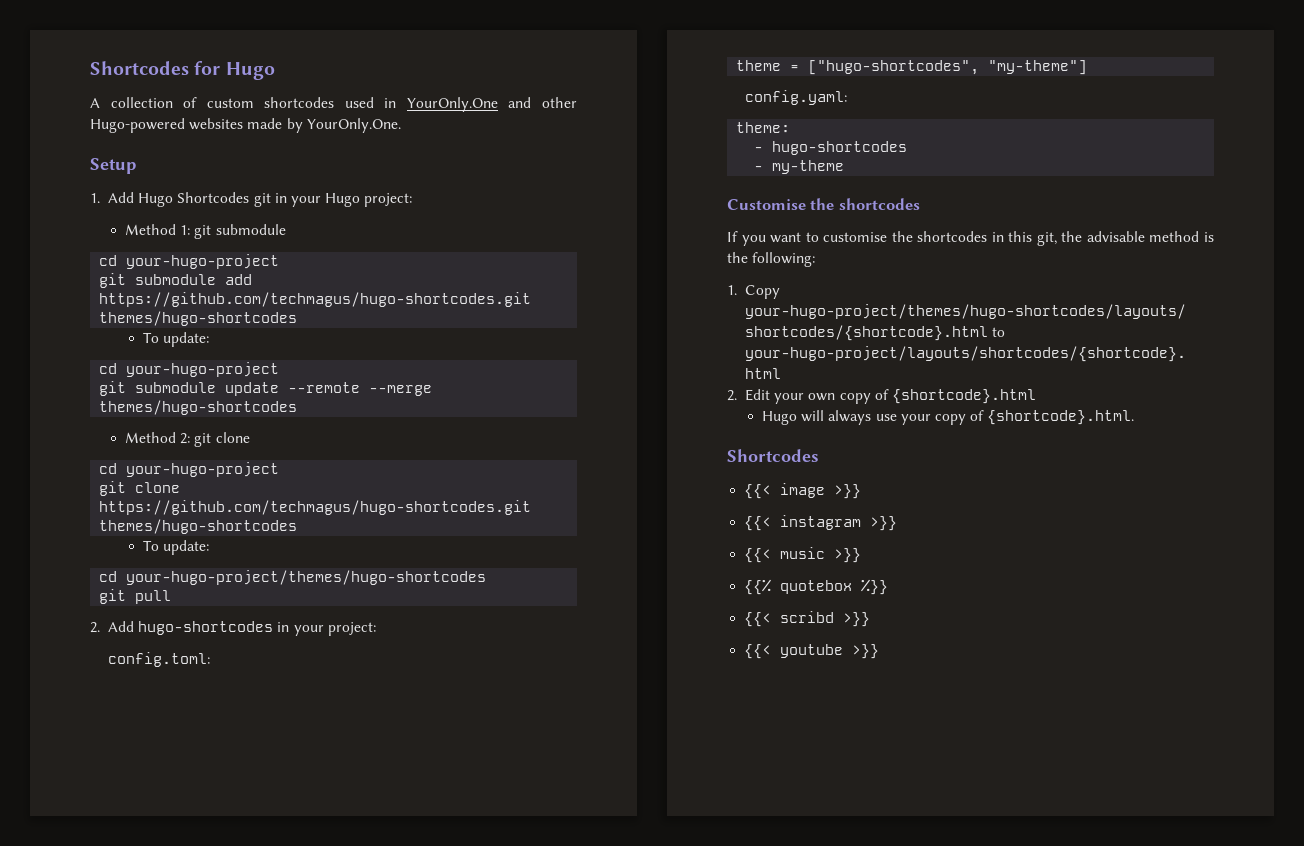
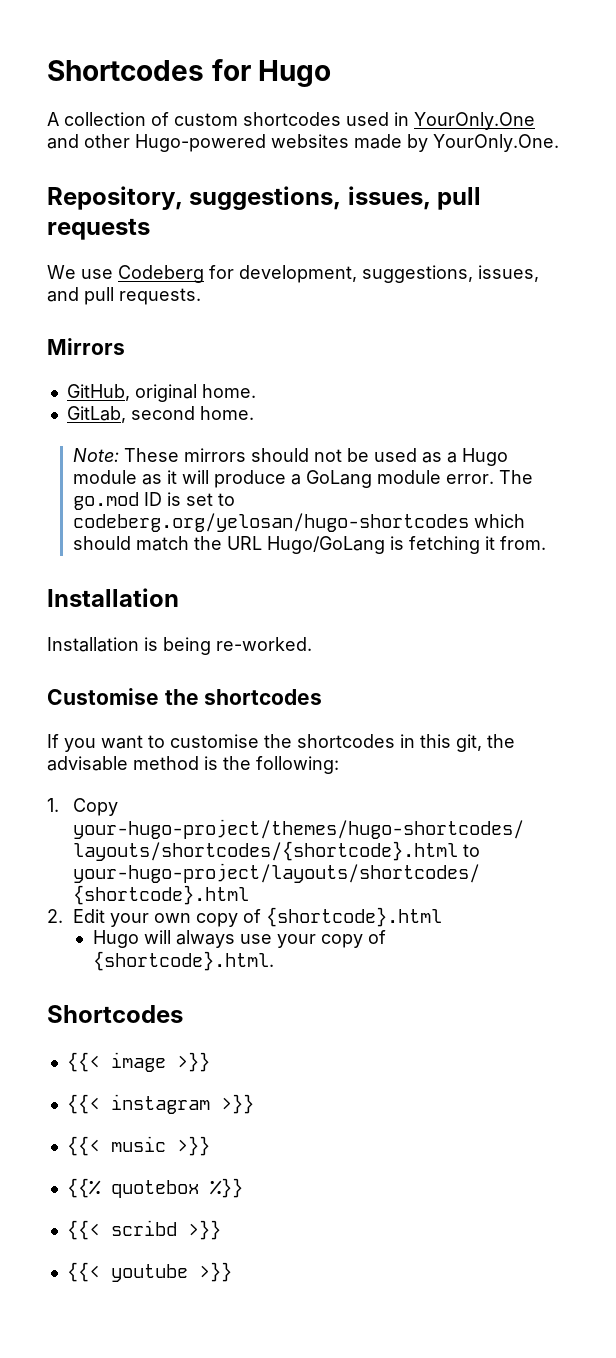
- Setup
- 1. Add Hugo Shortcodes git in your Hugo project:
- Method 1: git submodule
- cd your-hugo-project
- git submodule add https://github.com/techmagus/hugo-shortcodes.git themes/hugo-shortcodes
- To update:
- cd your-hugo-project
- git submodule update --remote --merge themes/hugo-shortcodes
- Method 2: git clone
- cd your-hugo-project
- git clone https://github.com/techmagus/hugo-shortcodes.git themes/hugo-shortcodes
- To update:
- cd your-hugo-project/themes/hugo-shortcodes
- git pull
- 2. Add hugo-shortcodes in your project:
- config.toml:
- theme = ["hugo-shortcodes", "my-theme"]
- config.yaml:
- theme:
- - hugo-shortcodes
- - my-theme
+ Repository, suggestions, issues, pull requests
+ We use Codeberg for development, suggestions, issues, and pull requests.
+ Mirrors
+ GitHub, original home.
+ GitLab, second home.
+ Note: These mirrors should not be used as a Hugo module as it will produce a GoLang module error. The go.mod ID is set to codeberg.org/yelosan/hugo-shortcodes which should match the URL Hugo/GoLang is fetching it from.
+ Installation
+ Installation is being re-worked.

